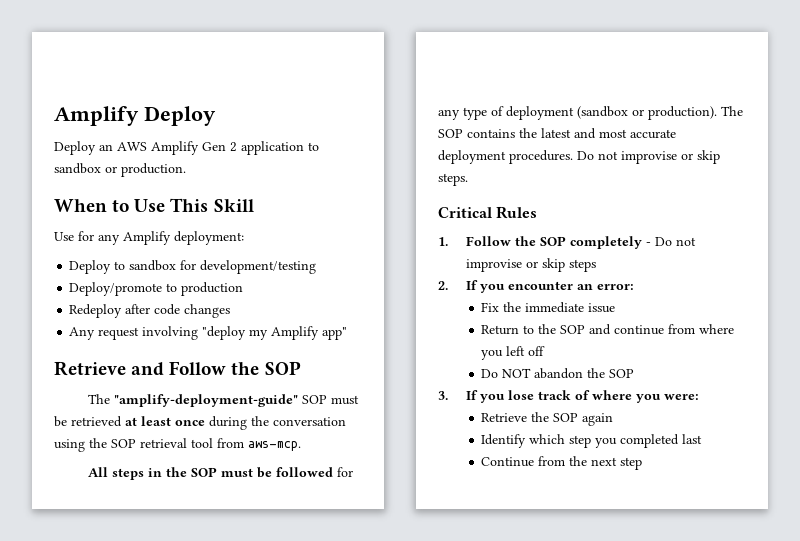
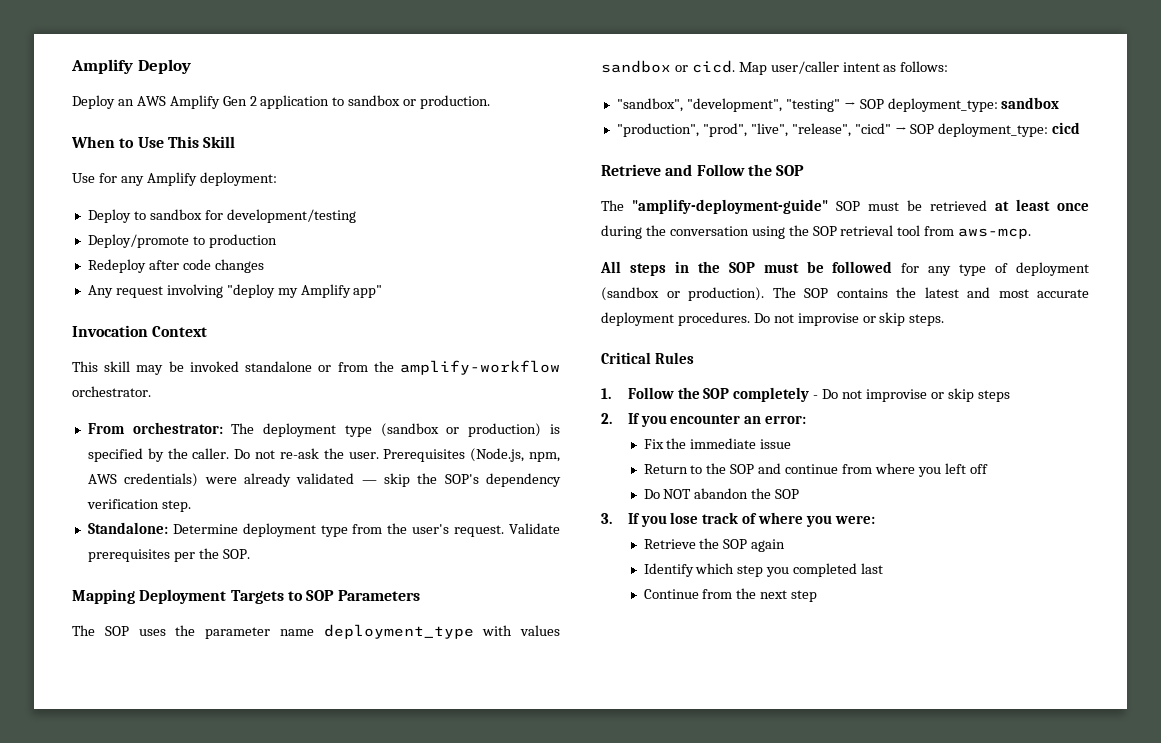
+ Invocation Context
+ This skill may be invoked standalone or from the amplify-workflow orchestrator.
+ From orchestrator: The deployment type (sandbox or production) is specified by the caller. Do not re-ask the user. Prerequisites (Node.js, npm, AWS credentials) were already validated — skip the SOP's dependency verification step.
+ Standalone: Determine deployment type from the user's request. Validate prerequisites per the SOP.
+ Mapping Deployment Targets to SOP Parameters
+ The SOP uses the parameter name deployment_type with values sandbox or cicd. Map user/caller intent as follows:
+ "sandbox", "development", "testing" → SOP deployment_type: sandbox
+ "production", "prod", "live", "release", "cicd" → SOP deployment_type: cicd

